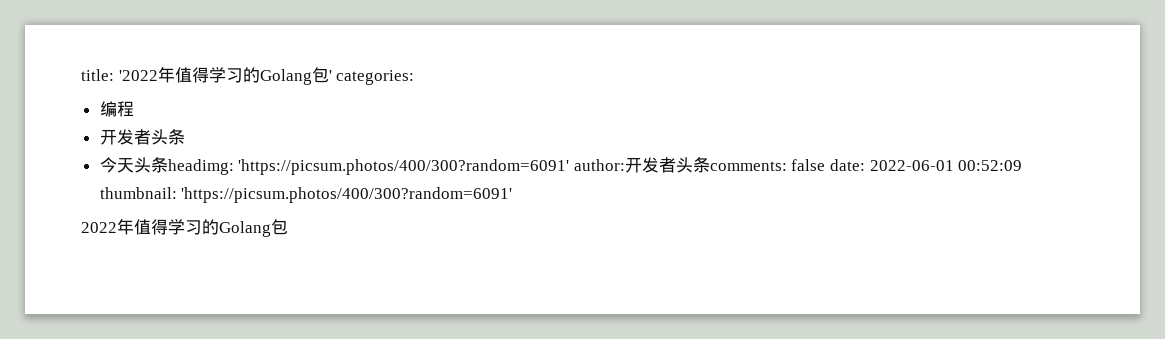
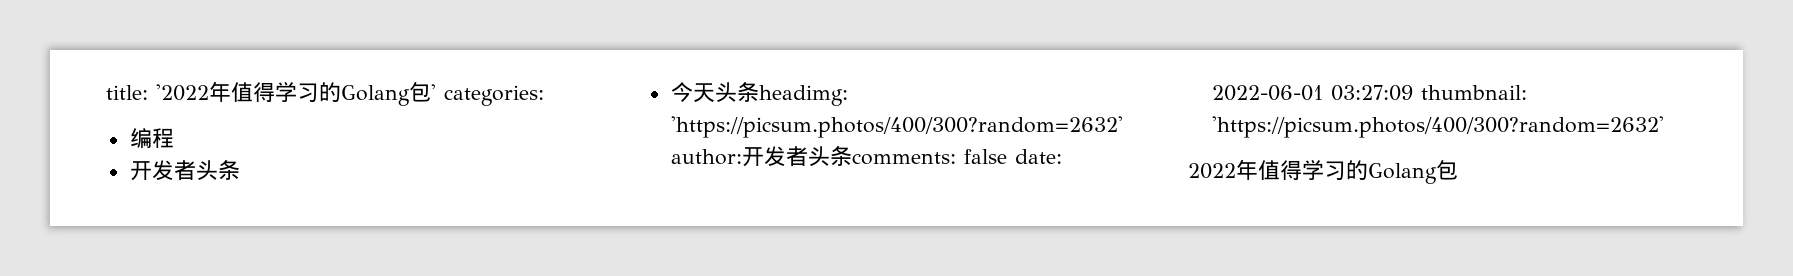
- 今天头条headimg: 'https://picsum.photos/400/300?random=6091' author:开发者头条comments: false date: 2022-06-01 00:52:09 thumbnail: 'https://picsum.photos/400/300?random=6091'
+ 今天头条headimg: 'https://picsum.photos/400/300?random=2632' author:开发者头条comments: false date: 2022-06-01 03:27:09 thumbnail: 'https://picsum.photos/400/300?random=2632'

